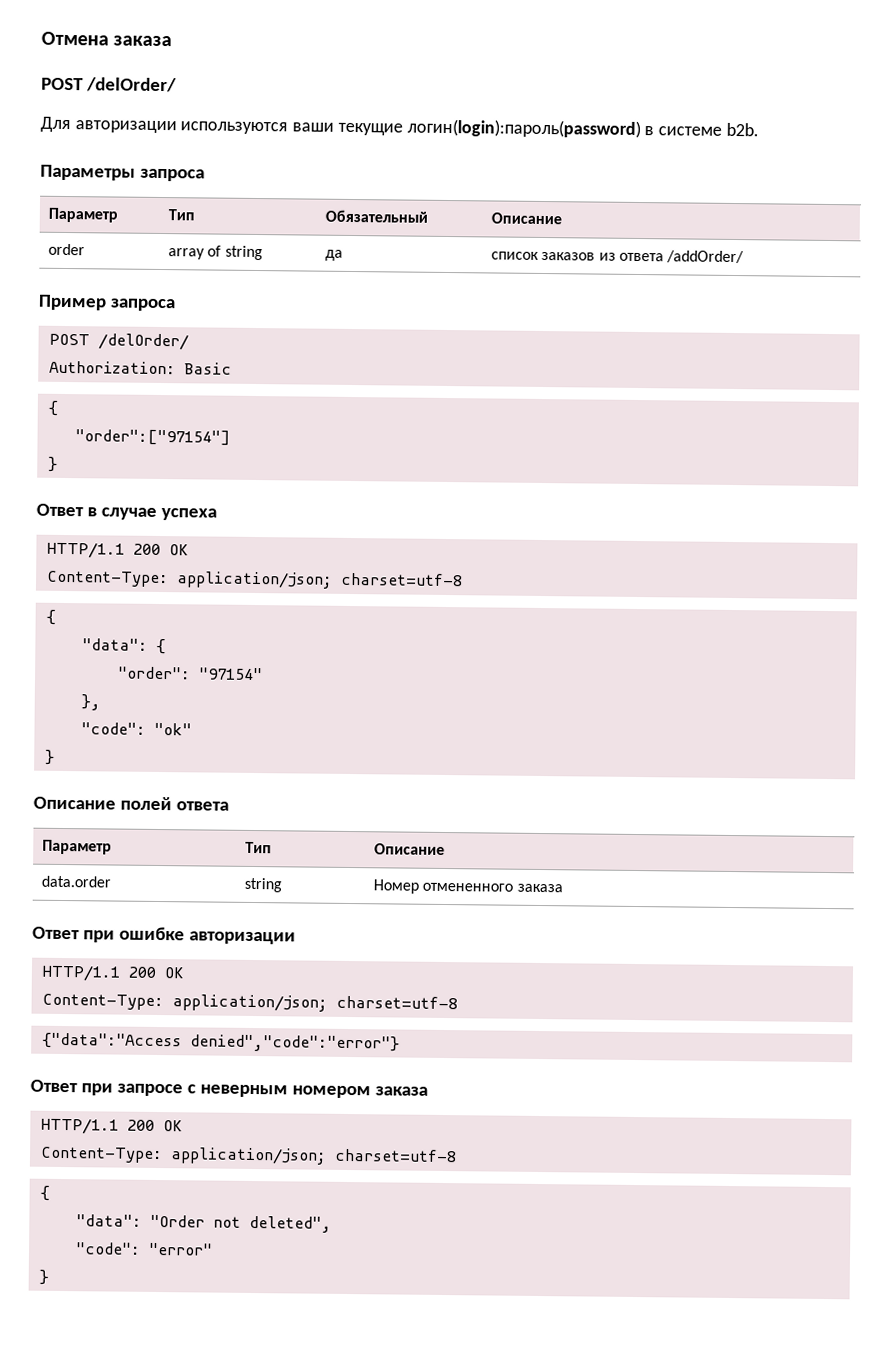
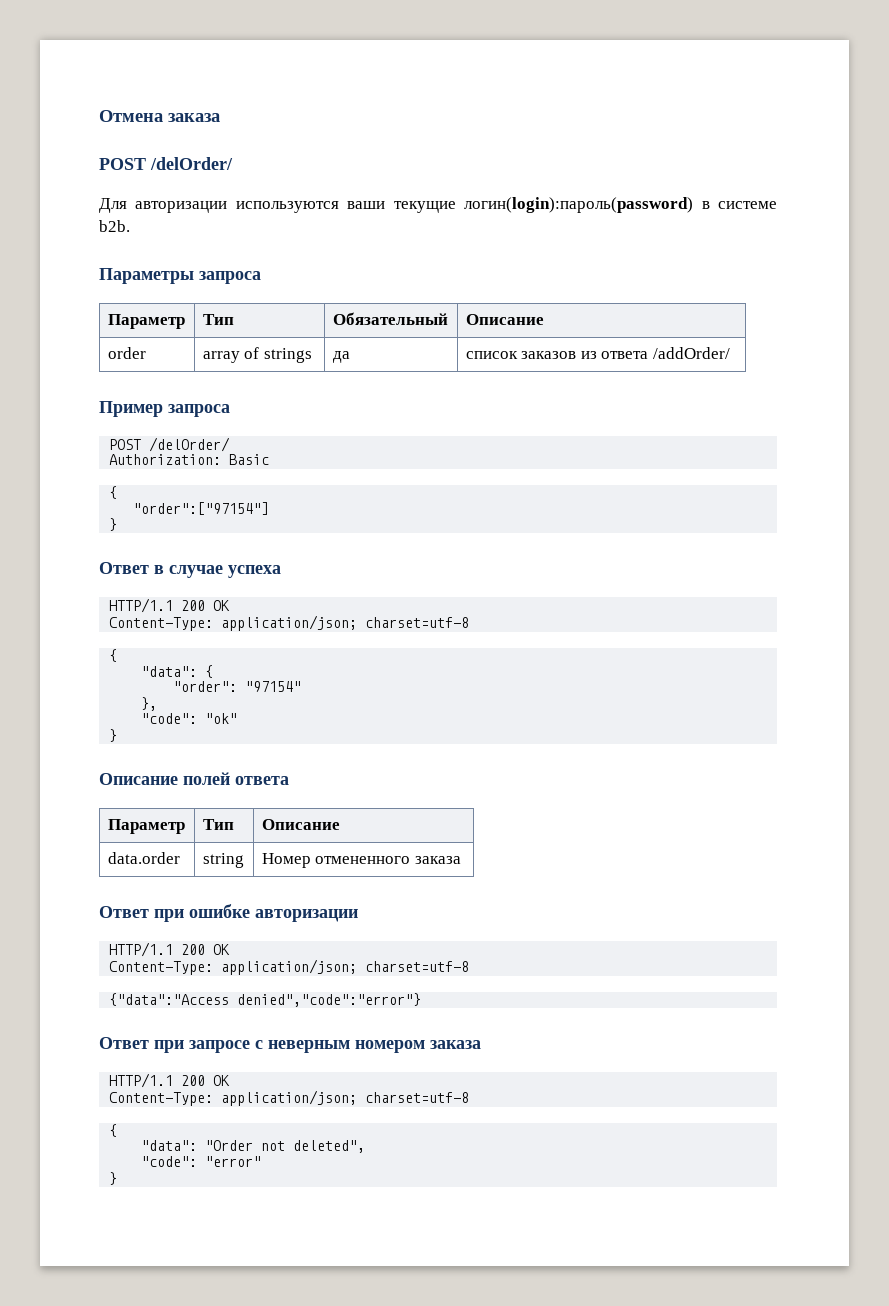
- order | array of string | да | список заказов из ответа /addOrder/
+ order | array of strings | да | список заказов из ответа /addOrder/

